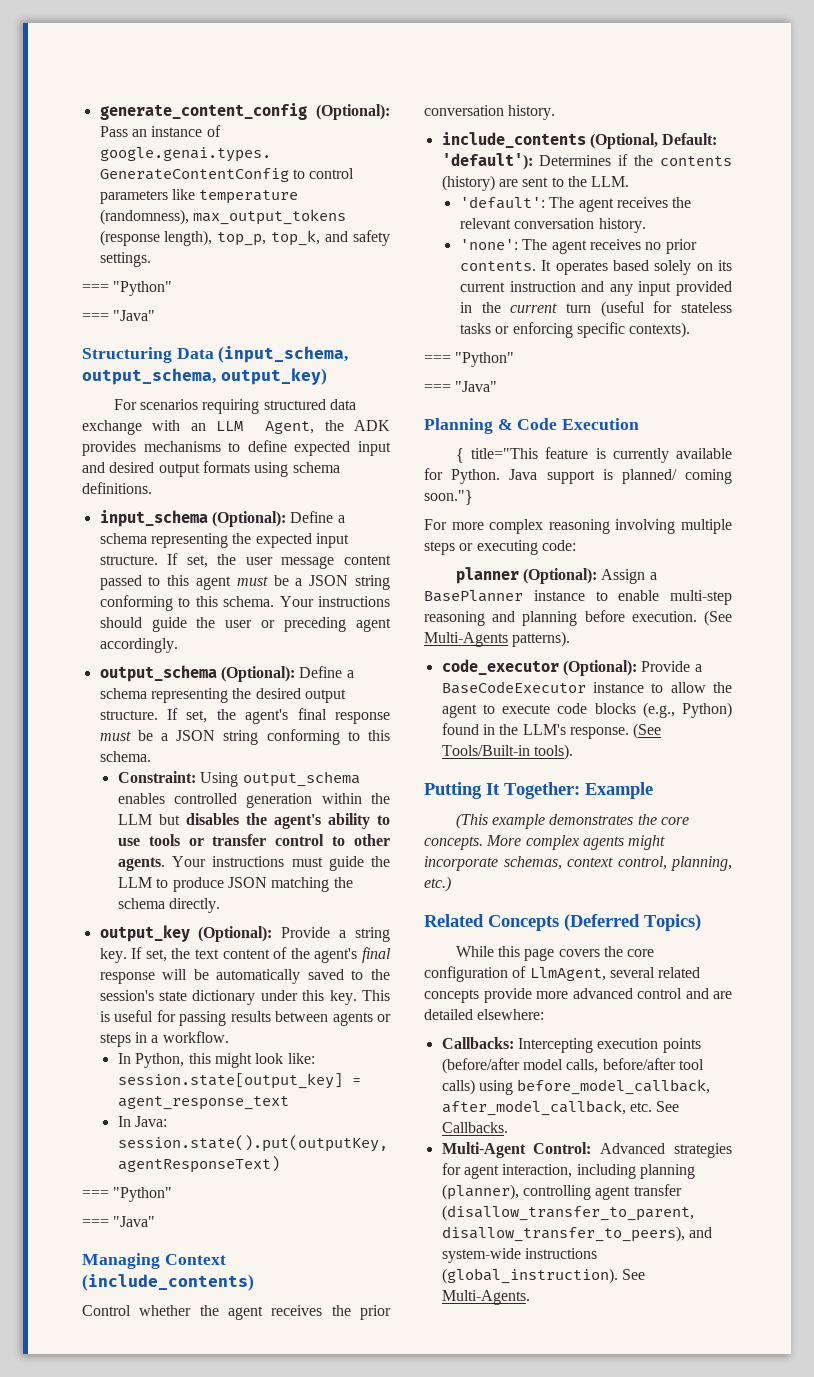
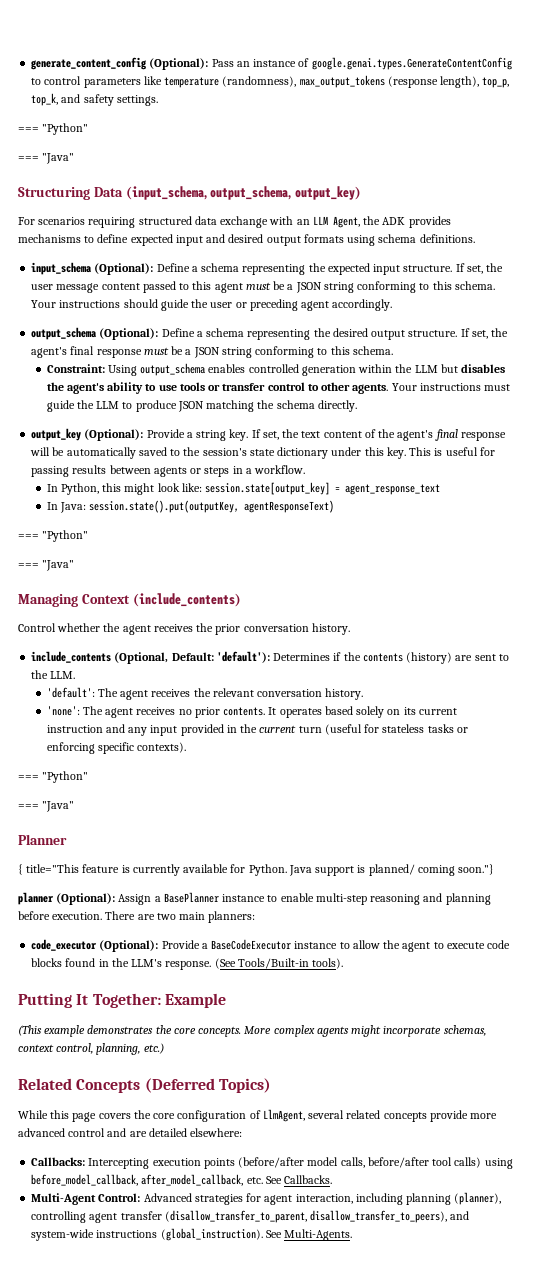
- Planning & Code Execution
+ Planner
- For more complex reasoning involving multiple steps or executing code:
- (See Multi-Agents patterns).
+ There are two main planners:
- code_executor (Optional): Provide a BaseCodeExecutor instance to allow the agent to execute code blocks (e.g., Python) found in the LLM's response.
+ code_executor (Optional): Provide a BaseCodeExecutor instance to allow the agent to execute code blocks found in the LLM's response.

